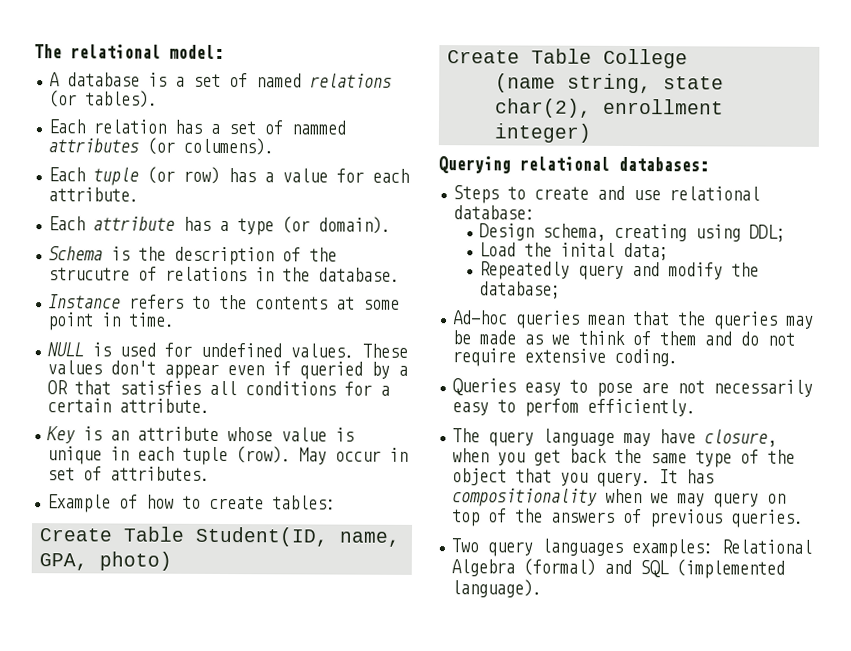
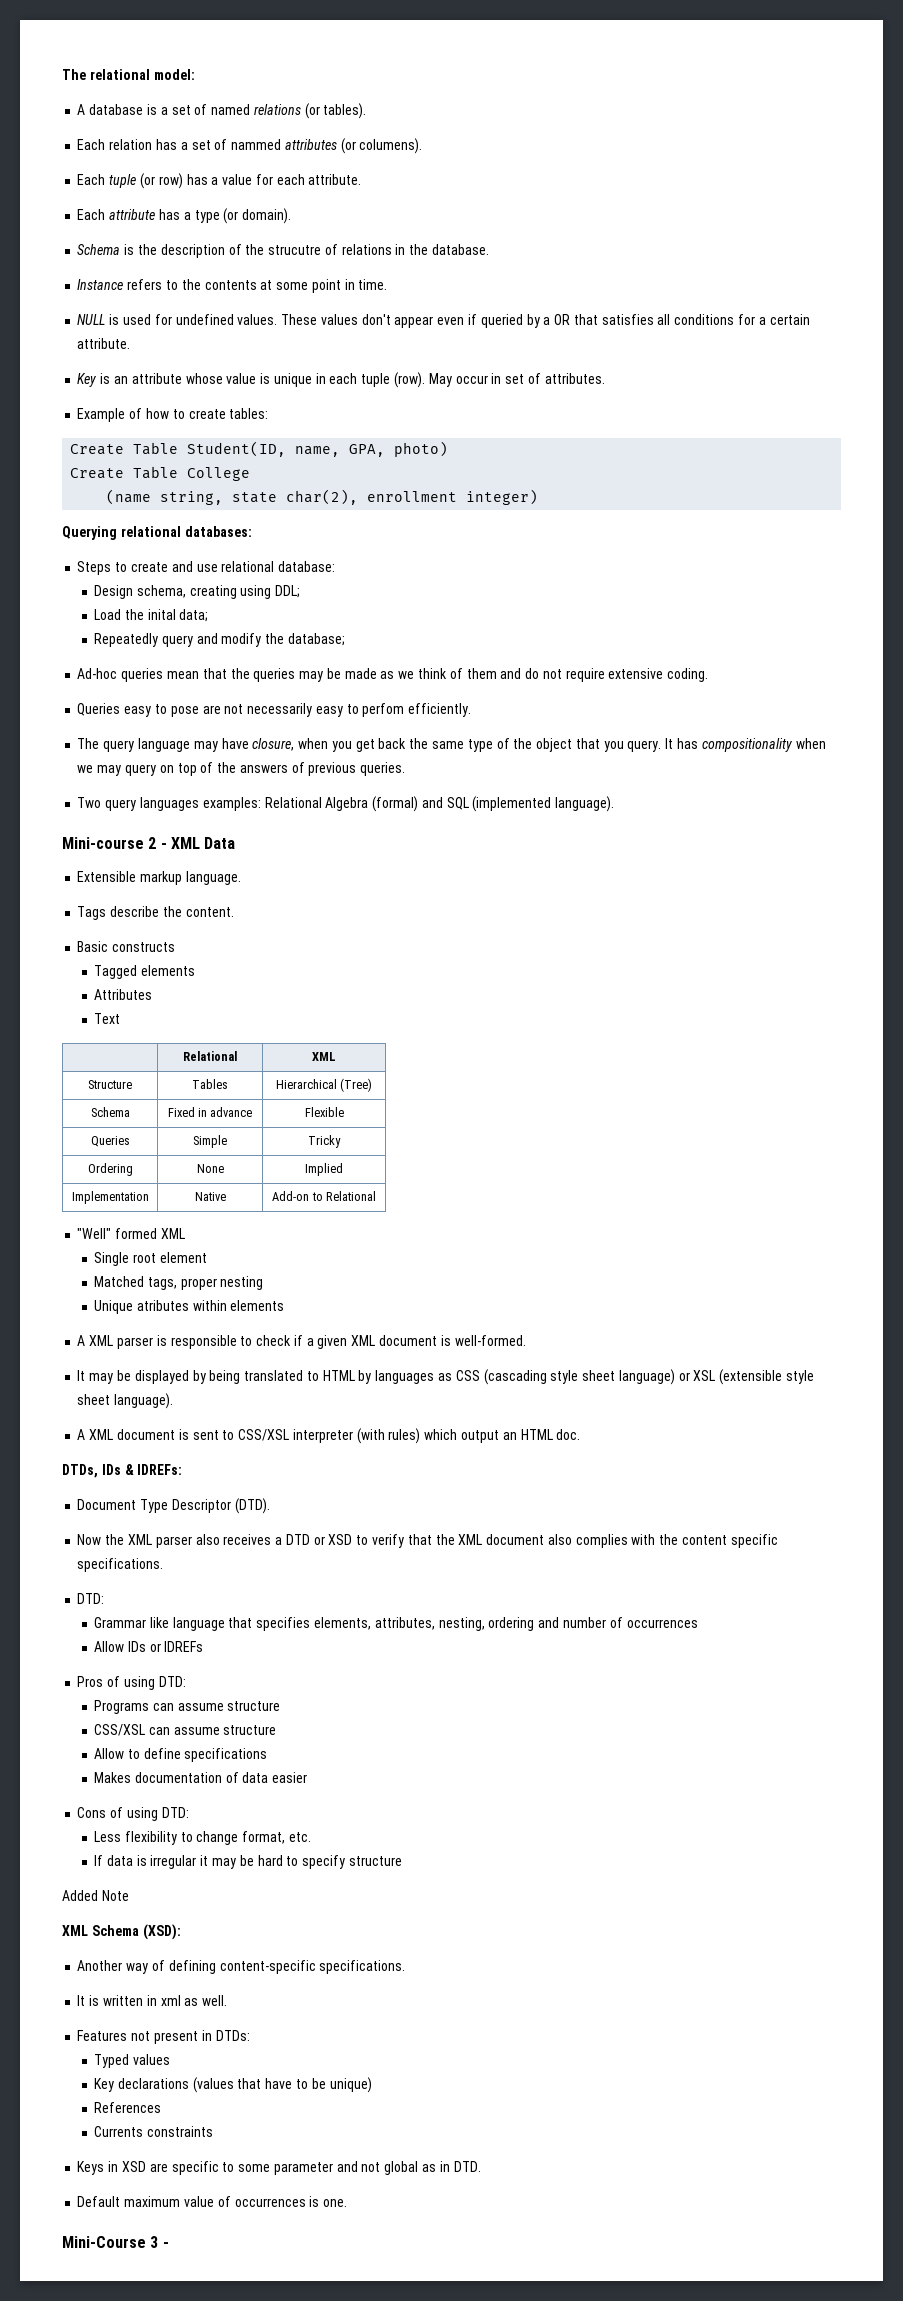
+ Mini-course 2 - XML Data
+ Extensible markup language.
+ Tags describe the content.
+ Basic constructs
+ Tagged elements
+ Attributes
+ Text
+ | Relational | XML
+ Structure | Tables | Hierarchical (Tree)
+ Schema | Fixed in advance | Flexible
+ Queries | Simple | Tricky
+ Ordering | None | Implied
+ Implementation | Native | Add-on to Relational
+ "Well" formed XML
+ Single root element
+ Matched tags, proper nesting
+ Unique atributes within elements
+ A XML parser is responsible to check if a given XML document is well-formed.
+ It may be displayed by being translated to HTML by languages as CSS (cascading style sheet language) or XSL (extensible style sheet language).
+ A XML document is sent to CSS/XSL interpreter (with rules) which output an HTML doc.
+ DTDs, IDs & IDREFs:
+ Document Type Descriptor (DTD).
+ Now the XML parser also receives a DTD or XSD to verify that the XML document also complies with the content specific specifications.
+ DTD:
+ Grammar like language that specifies elements, attributes, nesting, ordering and number of occurrences
+ Allow IDs or IDREFs
+ Pros of using DTD:
+ Programs can assume structure
+ CSS/XSL can assume structure
+ Allow to define specifications
+ Makes documentation of data easier
+ Cons of using DTD:
+ Less flexibility to change format, etc.
+ If data is irregular it may be hard to specify structure
+ Added Note
+ XML Schema (XSD):
+ Another way of defining content-specific specifications.
+ It is written in xml as well.
+ Features not present in DTDs:
+ Typed values
+ Key declarations (values that have to be unique)
+ References
+ Currents constraints
+ Keys in XSD are specific to some parameter and not global as in DTD.
+ Default maximum value of occurrences is one.
+ Mini-Course 3 -

